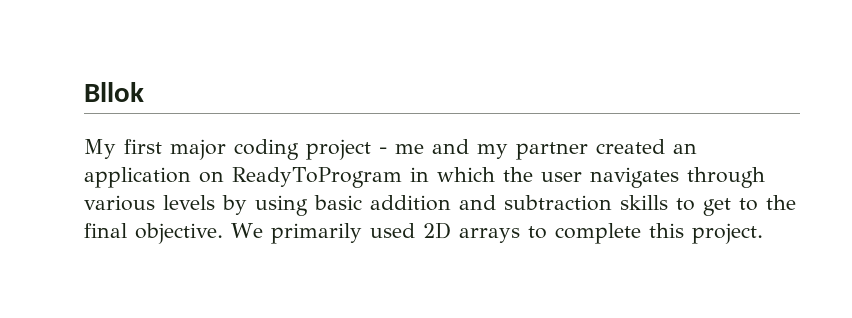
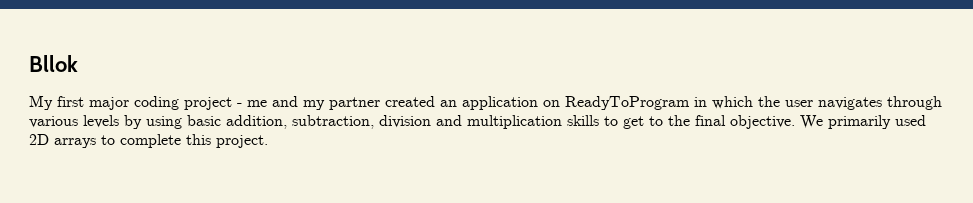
- My first major coding project - me and my partner created an application on ReadyToProgram in which the user navigates through various levels by using basic addition and subtraction skills to get to the final objective.
+ My first major coding project - me and my partner created an application on ReadyToProgram in which the user navigates through various levels by using basic addition, subtraction, division and multiplication skills to get to the final objective.

